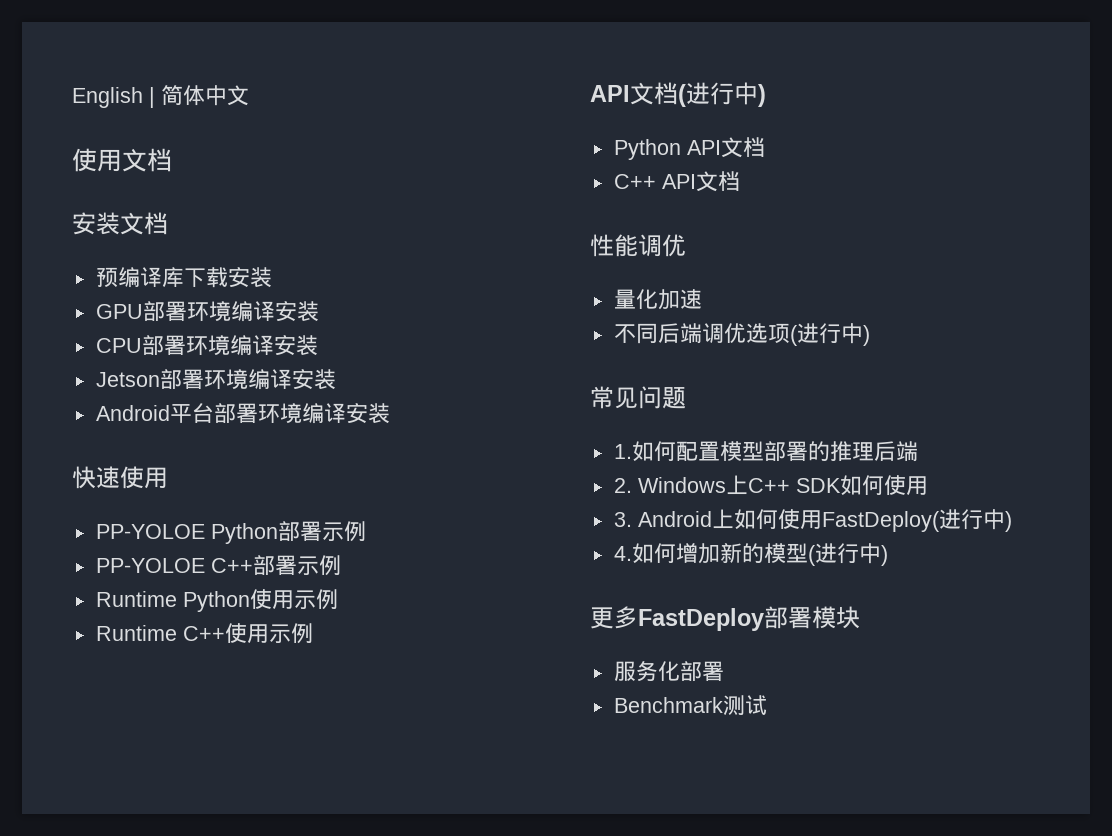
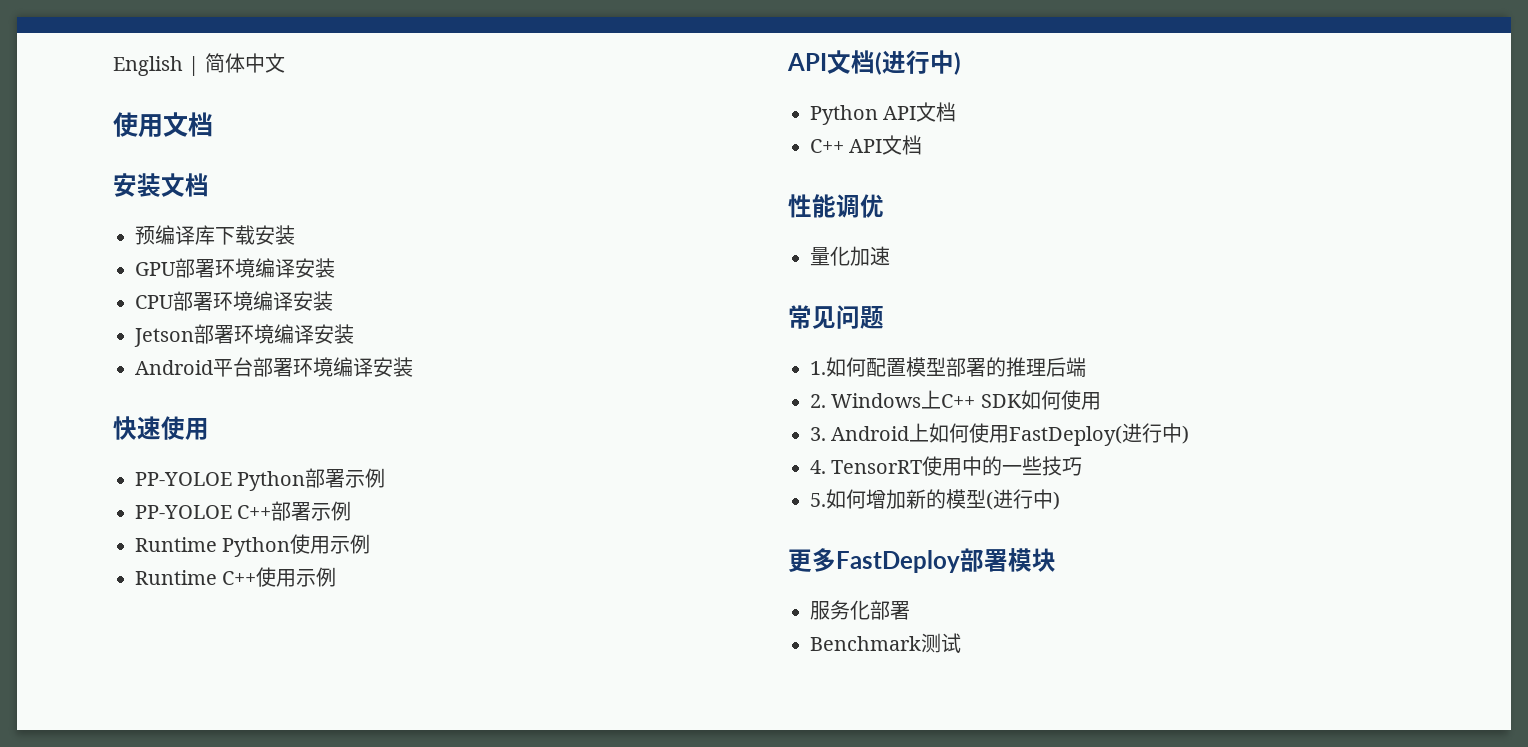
- 不同后端调优选项(进行中)
- 4.如何增加新的模型(进行中)
+ 4. TensorRT使用中的一些技巧
+ 5.如何增加新的模型(进行中)

